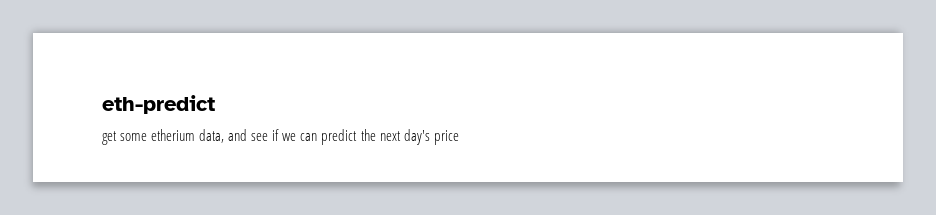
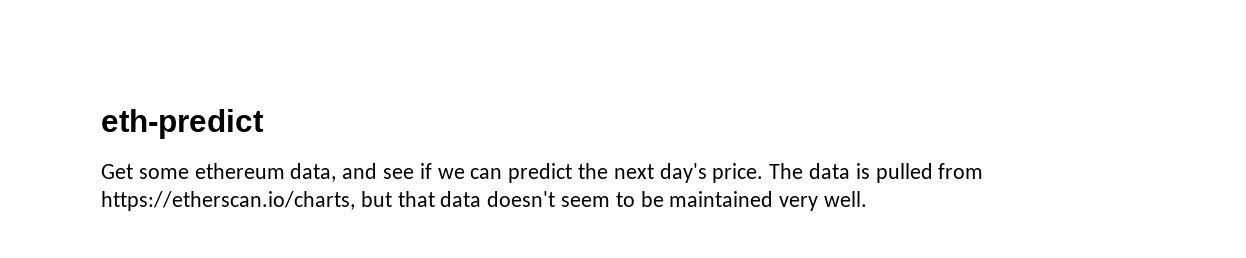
- get some etherium data, and see if we can predict the next day's price
+ Get some ethereum data, and see if we can predict the next day's price. The data is pulled from https://etherscan.io/charts, but that data doesn't seem to be maintained very well.

